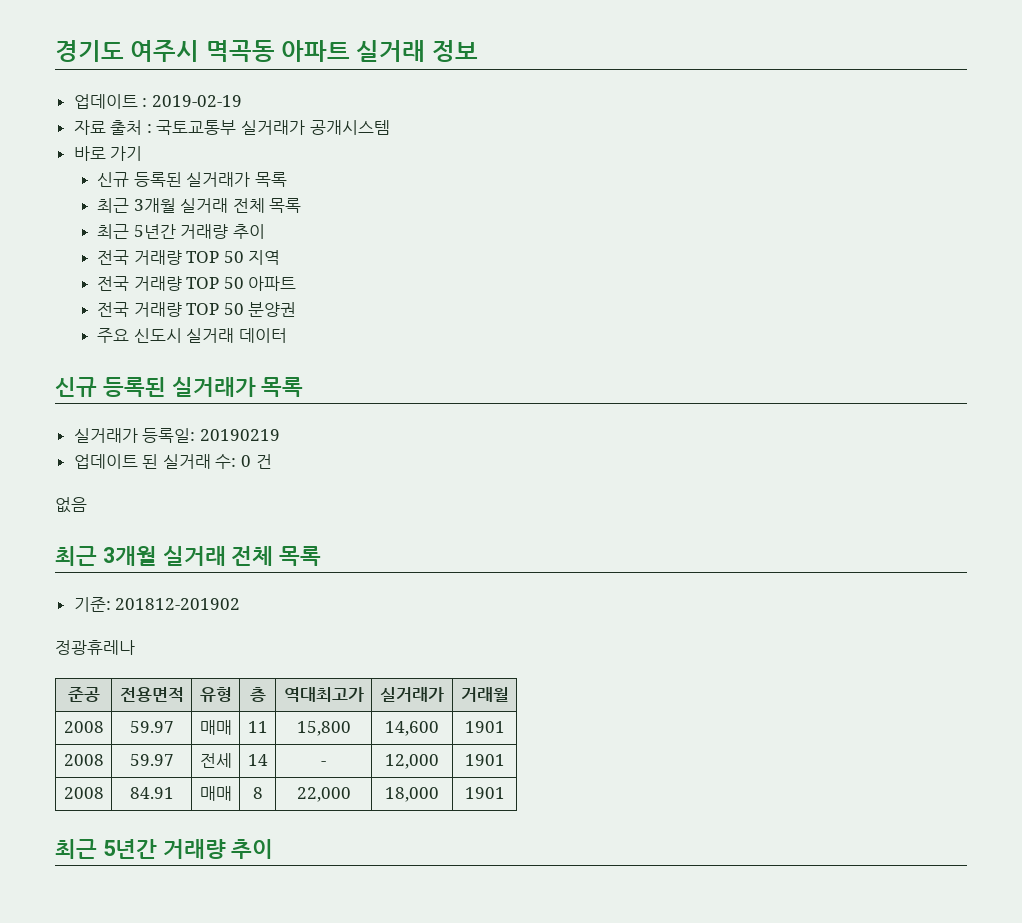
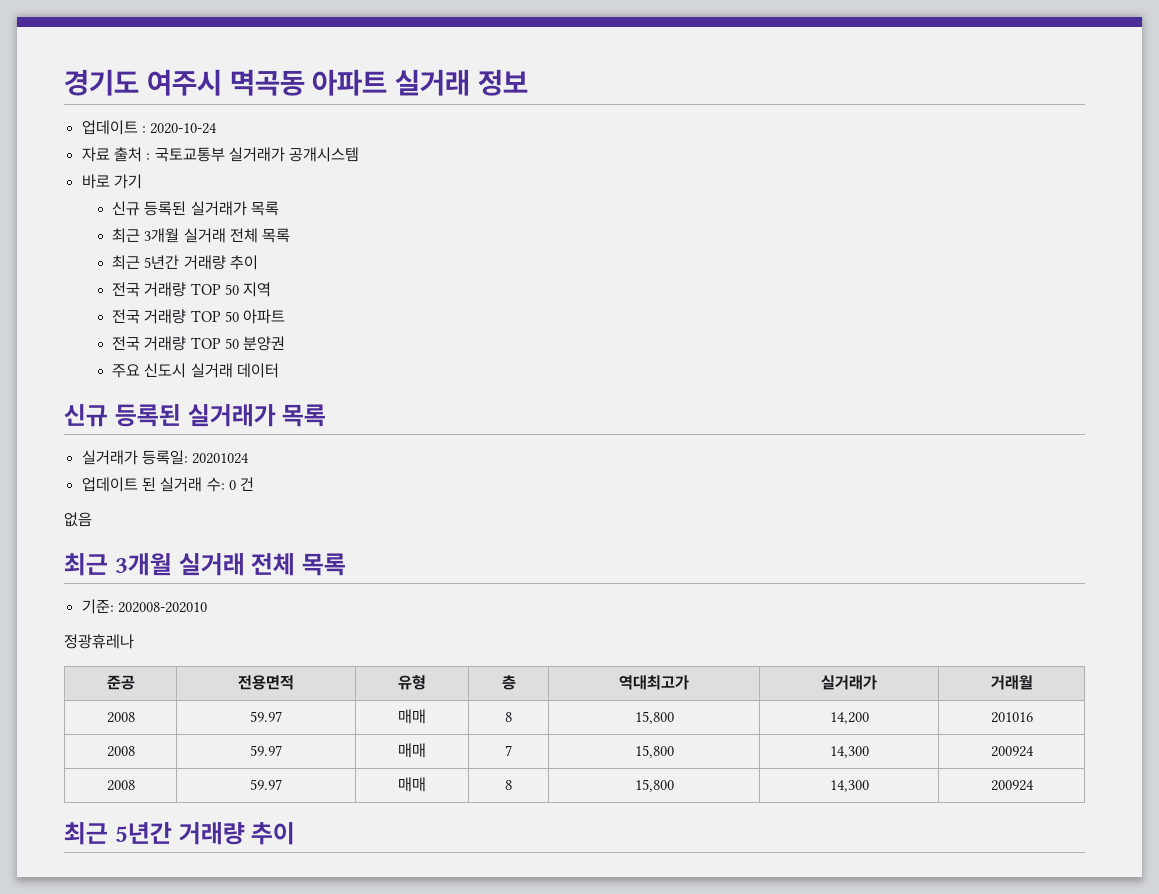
- 업데이트 : 2019-02-19
+ 업데이트 : 2020-10-24
- 실거래가 등록일: 20190219
+ 실거래가 등록일: 20201024
- 기준: 201812-201902
+ 기준: 202008-202010
- 2008 | 59.97 | 매매 | 11 | 15,800 | 14,600 | 1901
- 2008 | 59.97 | 전세 | 14 | - | 12,000 | 1901
- 2008 | 84.91 | 매매 | 8 | 22,000 | 18,000 | 1901
+ 2008 | 59.97 | 매매 | 8 | 15,800 | 14,200 | 201016
+ 2008 | 59.97 | 매매 | 7 | 15,800 | 14,300 | 200924
+ 2008 | 59.97 | 매매 | 8 | 15,800 | 14,300 | 200924

